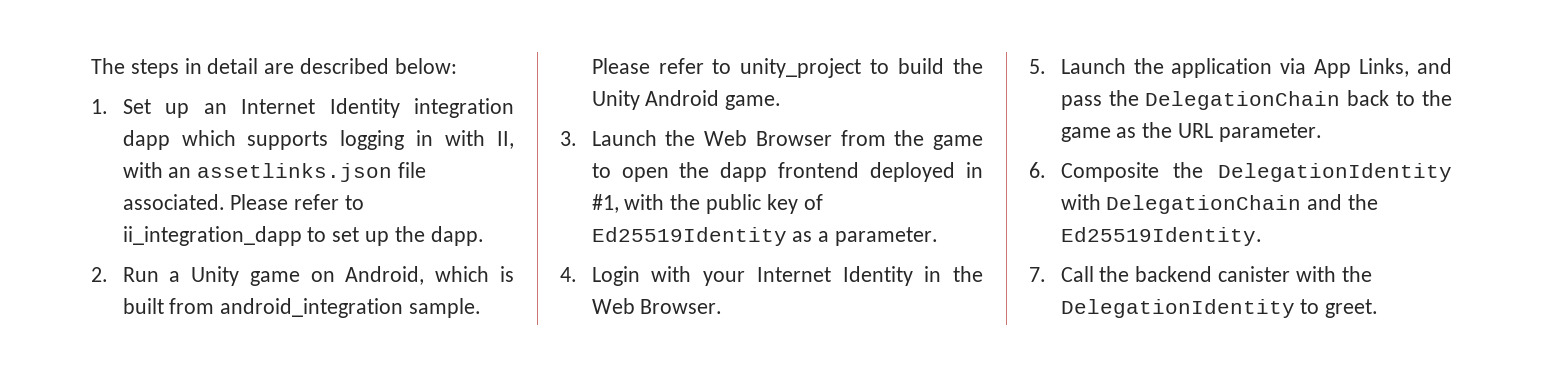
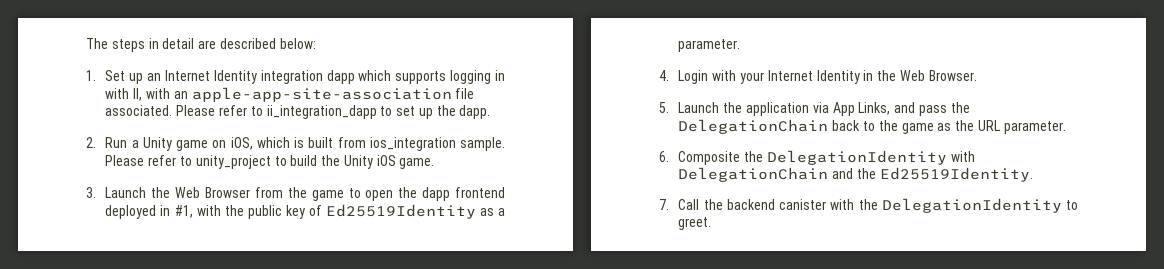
- 1. Set up an Internet Identity integration dapp which supports logging in with II, with an assetlinks.json file associated.
+ 1. Set up an Internet Identity integration dapp which supports logging in with II, with an apple-app-site-association file associated.
- 2. Run a Unity game on Android, which is built from android_integration sample.
+ 2. Run a Unity game on iOS, which is built from ios_integration sample.
- Please refer to unity_project to build the Unity Android game.
+ Please refer to unity_project to build the Unity iOS game.

